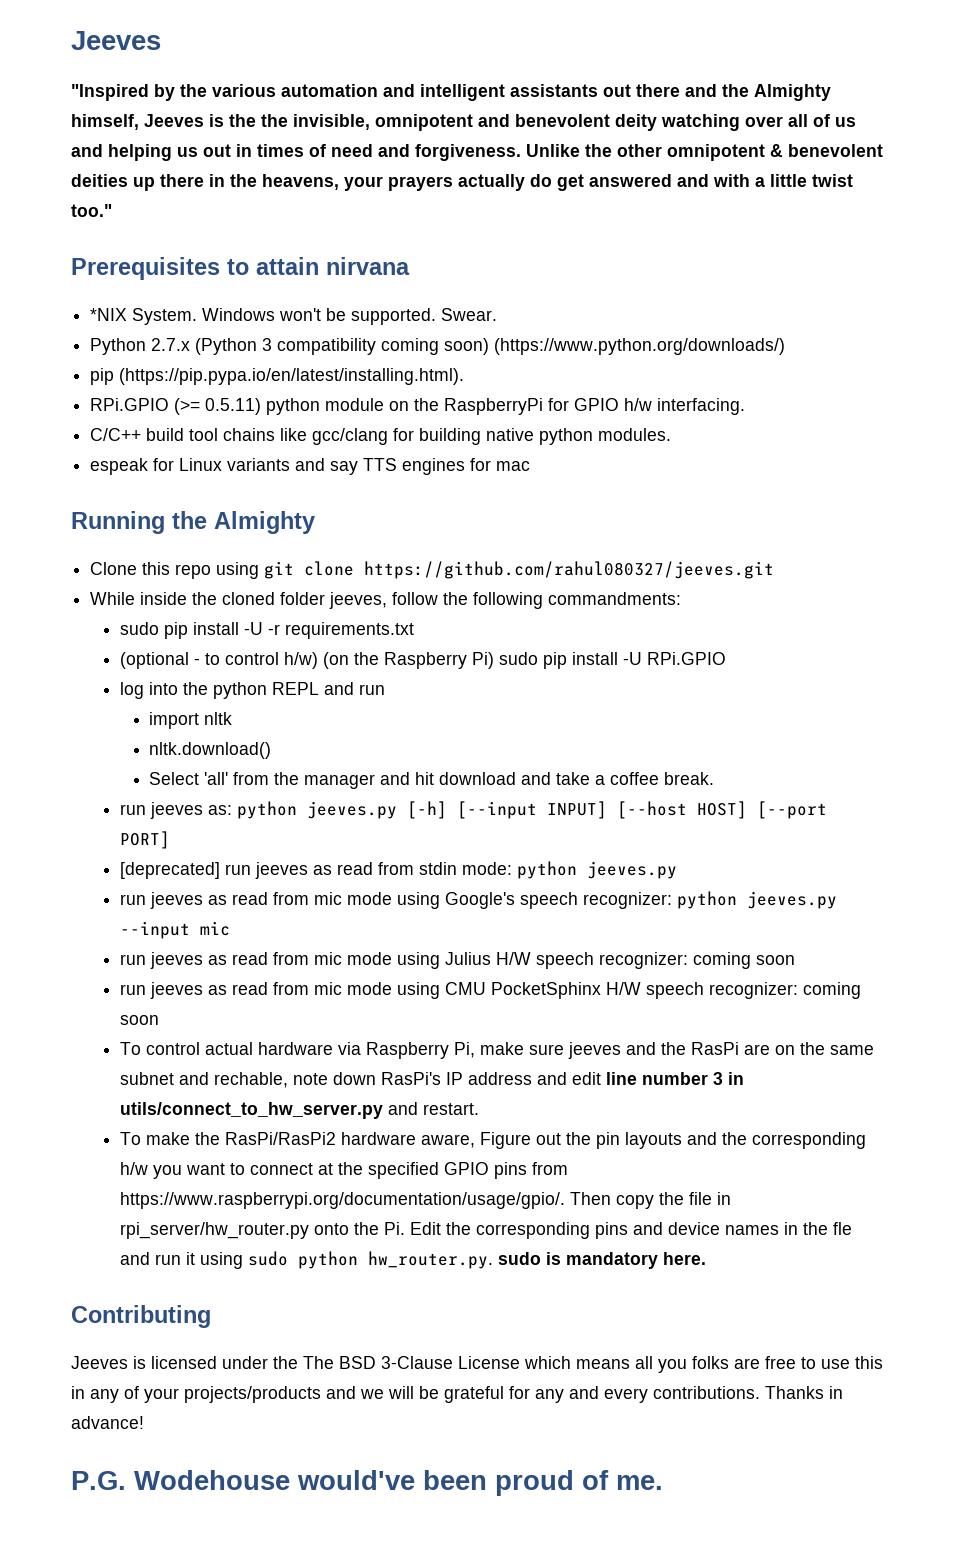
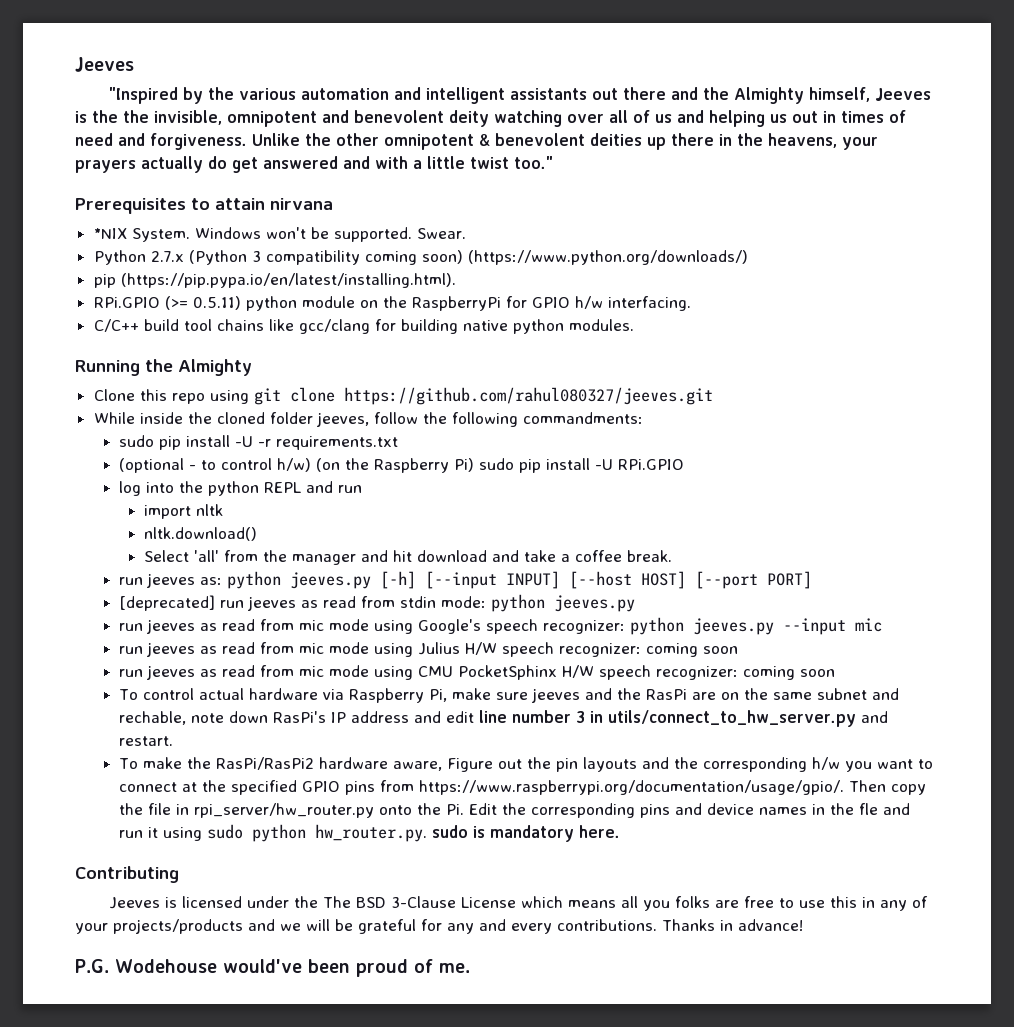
- espeak for Linux variants and say TTS engines for mac

